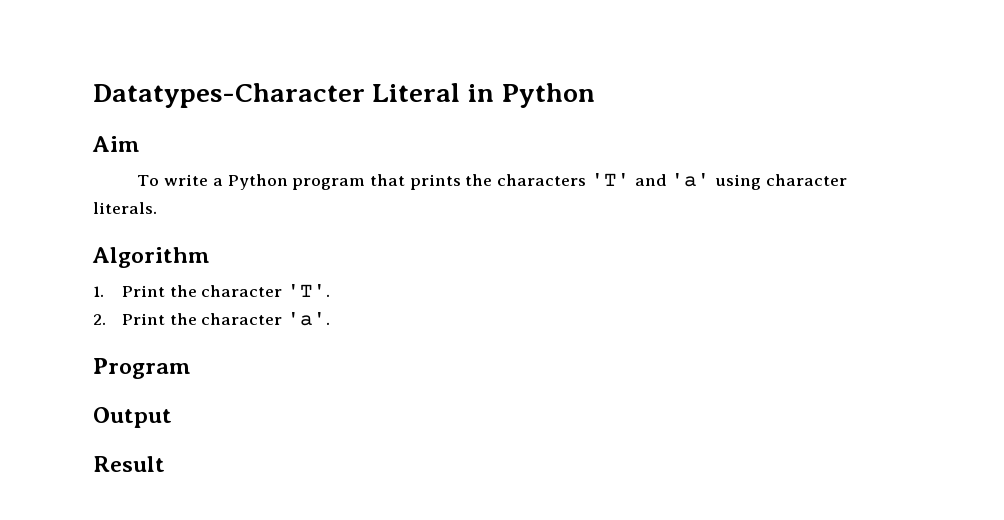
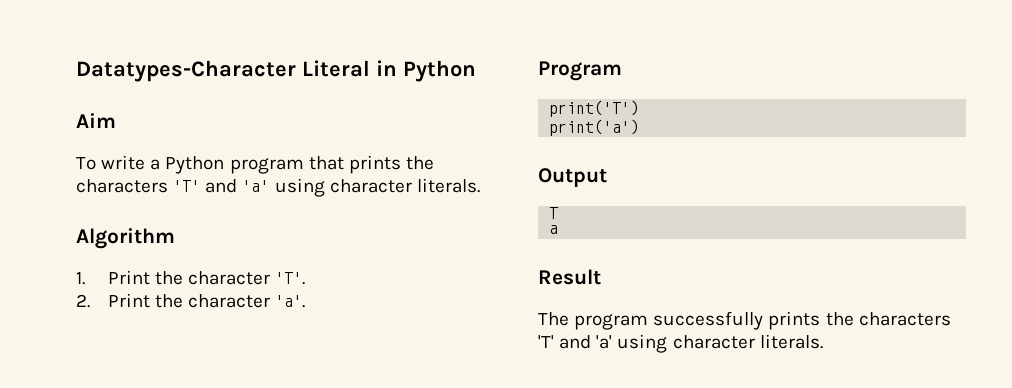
+ print('T')
+ print('a')
+ T
+ a
+ The program successfully prints the characters 'T' and 'a' using character literals.

